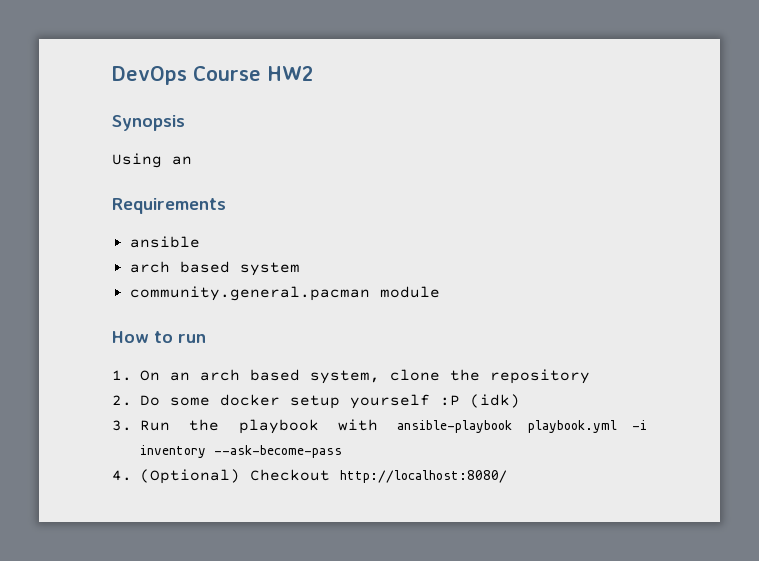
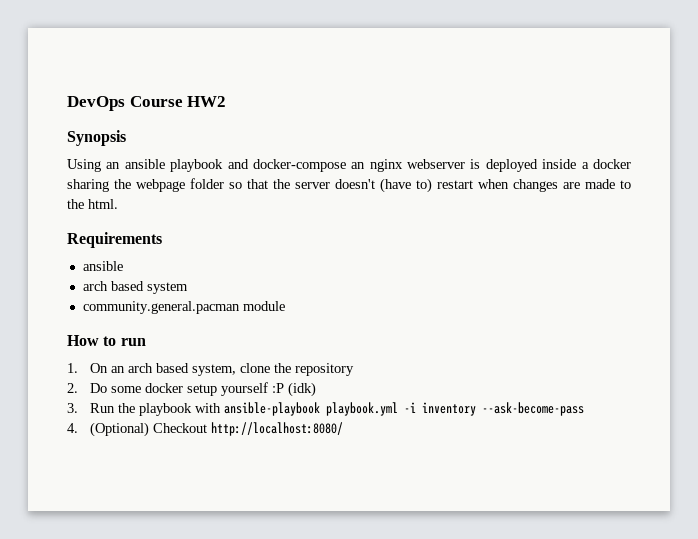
- Using an
+ Using an ansible playbook and docker-compose an nginx webserver is deployed inside a docker sharing the webpage folder so that the server doesn't (have to) restart when changes are made to the html.

